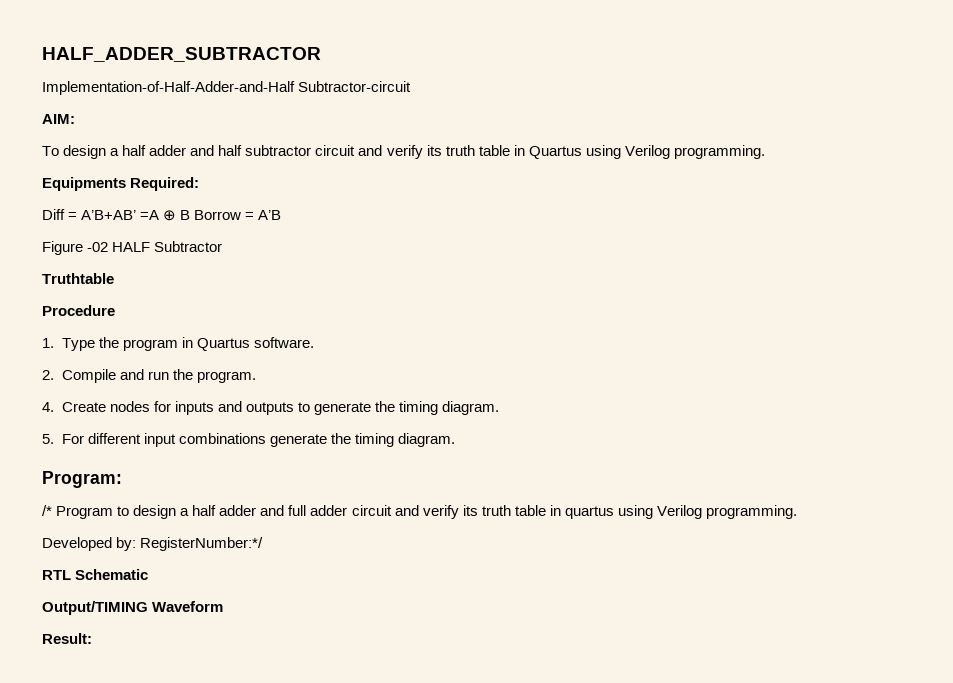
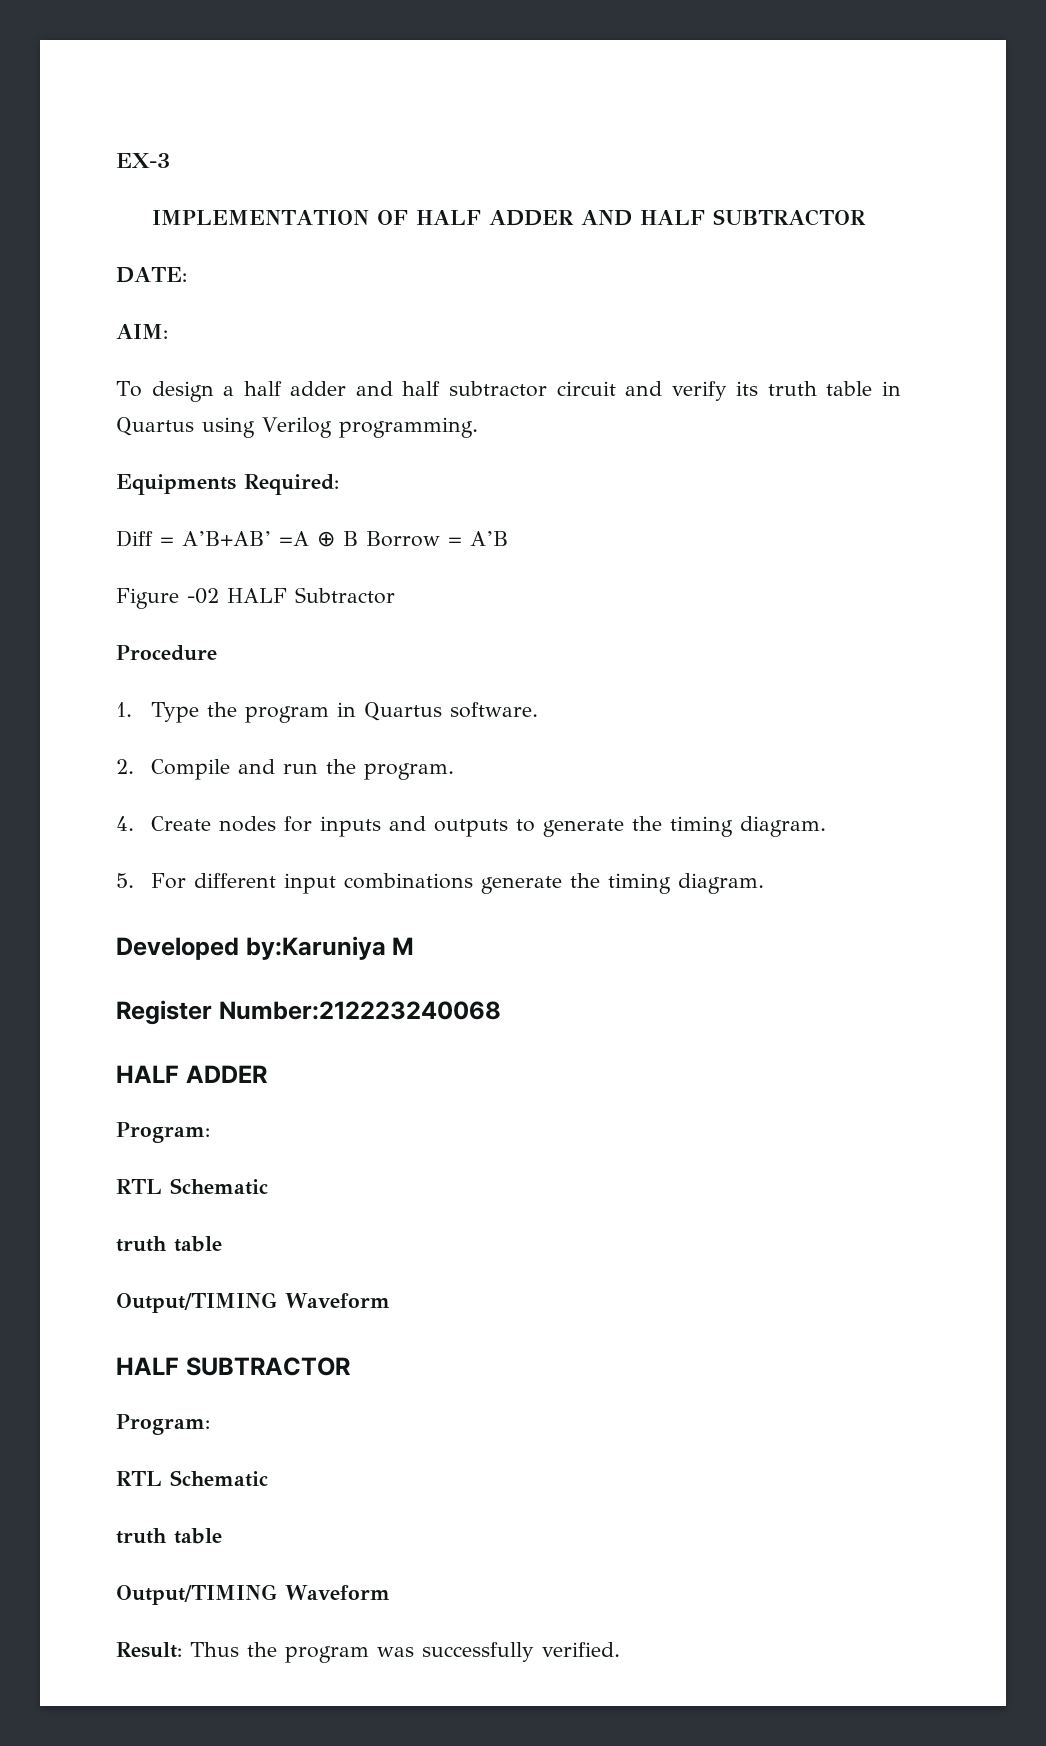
- HALF_ADDER_SUBTRACTOR
- Implementation-of-Half-Adder-and-Half Subtractor-circuit
+ EX-3
+ IMPLEMENTATION OF HALF ADDER AND HALF SUBTRACTOR
+ DATE:
- Truthtable
+ Developed by:Karuniya M
+ Register Number:212223240068
+ HALF ADDER
  Program:
- /* Program to design a half adder and full adder circuit and verify its truth table in quartus using Verilog programming.
- Developed by: RegisterNumber:*/
  RTL Schematic
+ truth table
  Output/TIMING Waveform
- Result:
+ HALF SUBTRACTOR
+ Program:
+ RTL Schematic
+ truth table
+ Output/TIMING Waveform
+ Result: Thus the program was successfully verified.

